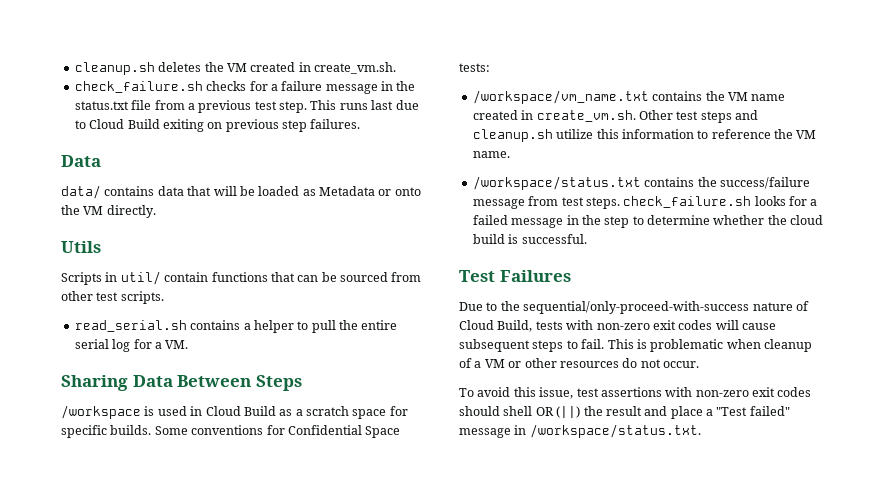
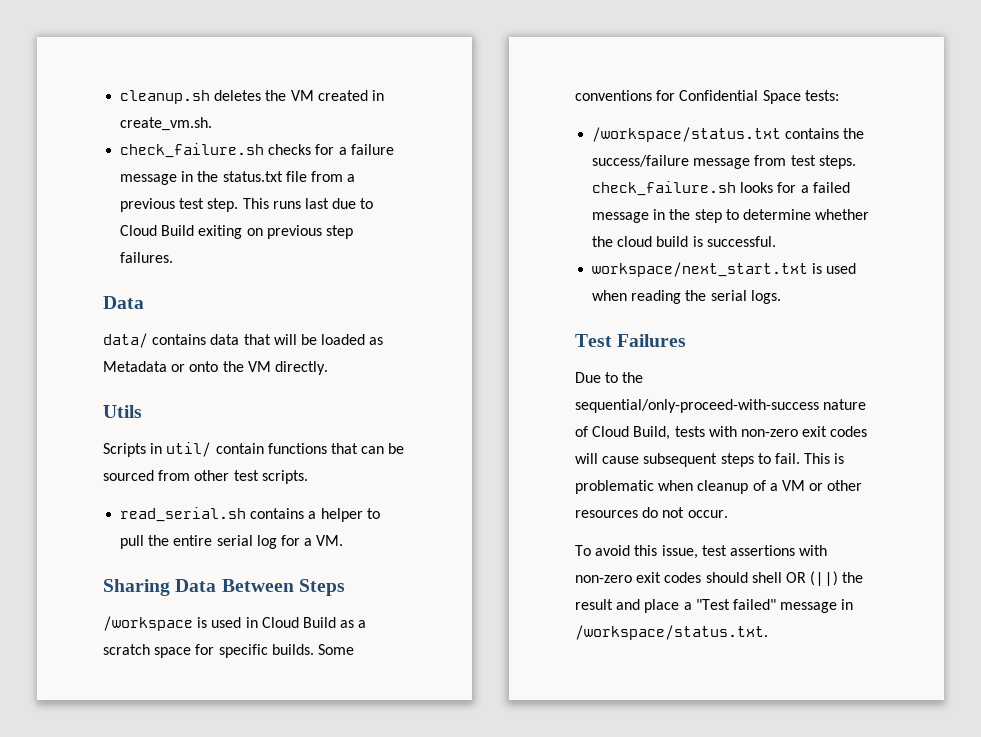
- /workspace/vm_name.txt contains the VM name created in create_vm.sh. Other test steps and cleanup.sh utilize this information to reference the VM name.
+ workspace/next_start.txt is used when reading the serial logs.

